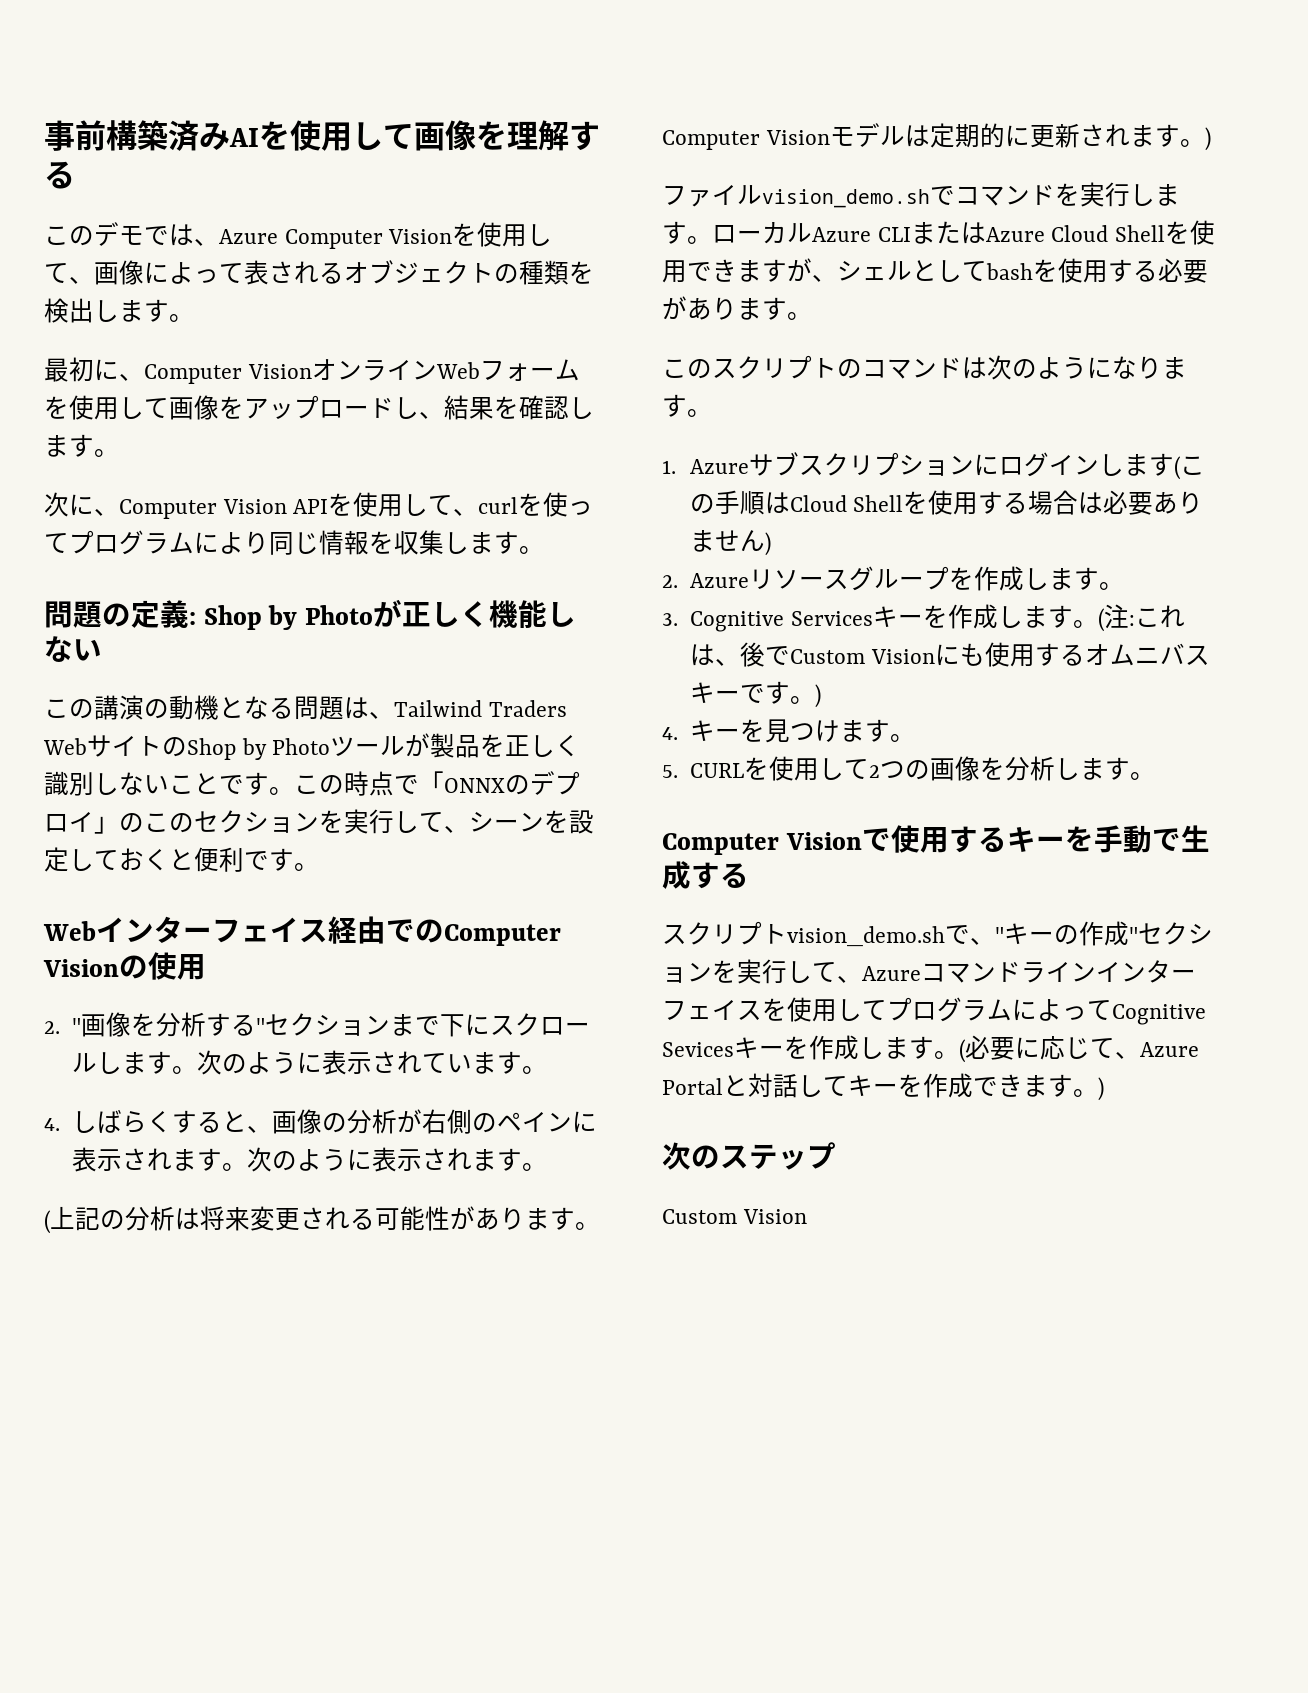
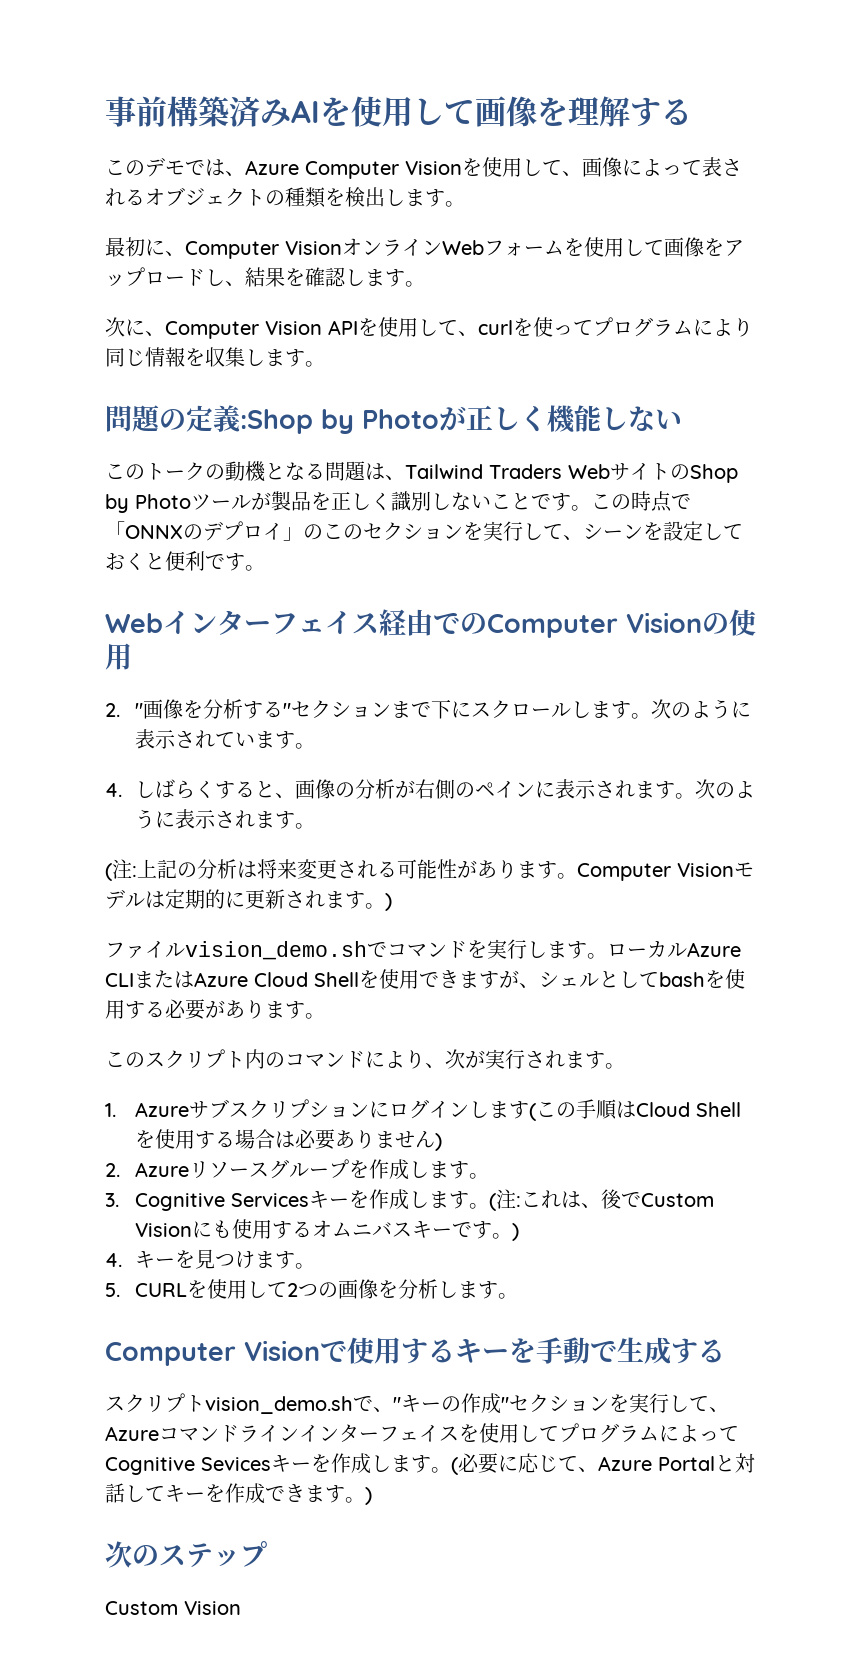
- 問題の定義: Shop by Photoが正しく機能しない
+ 問題の定義:Shop by Photoが正しく機能しない
- この講演の動機となる問題は、Tailwind Traders WebサイトのShop by Photoツールが製品を正しく識別しないことです。
+ このトークの動機となる問題は、Tailwind Traders WebサイトのShop by Photoツールが製品を正しく識別しないことです。
- (上記の分析は将来変更される可能性があります。
+ (注:上記の分析は将来変更される可能性があります。
- このスクリプトのコマンドは次のようになります。
+ このスクリプト内のコマンドにより、次が実行されます。

